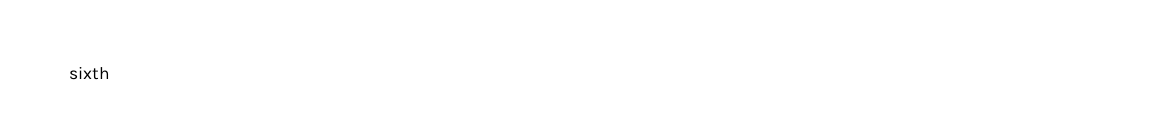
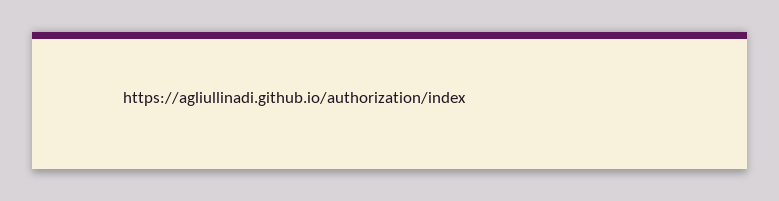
- sixth
+ https://agliullinadi.github.io/authorization/index

